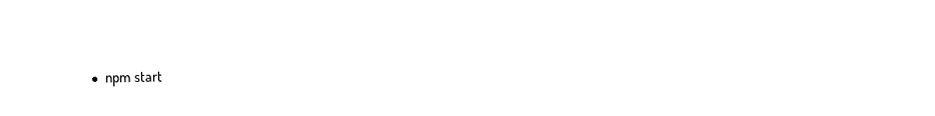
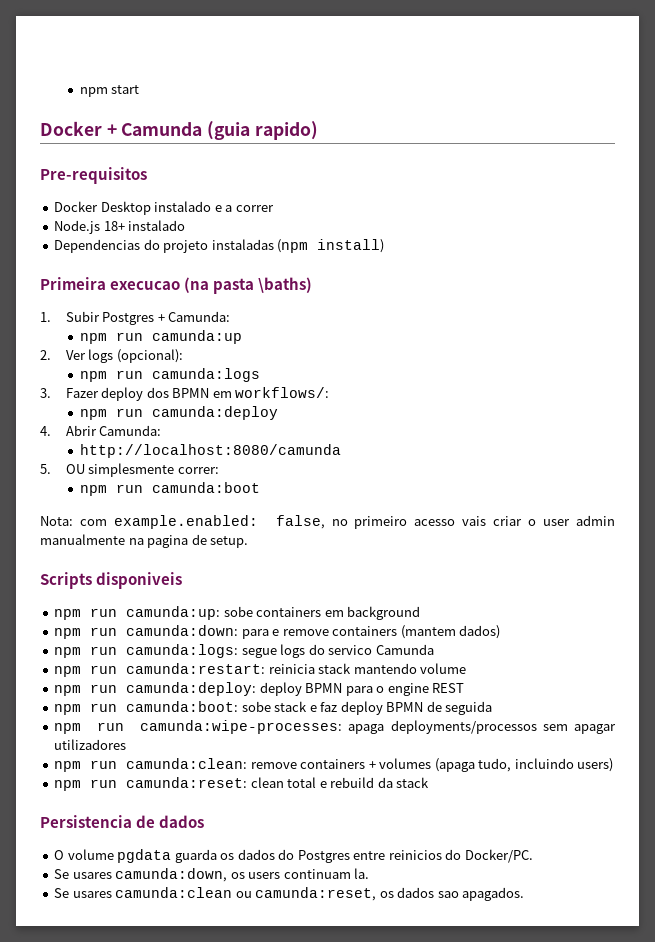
+ Docker + Camunda (guia rapido)
+ Pre-requisitos
+ Docker Desktop instalado e a correr
+ Node.js 18+ instalado
+ Dependencias do projeto instaladas (npm install)
+ Primeira execucao (na pasta \baths)
+ 1. Subir Postgres + Camunda:
+ npm run camunda:up
+ 2. Ver logs (opcional):
+ npm run camunda:logs
+ 3. Fazer deploy dos BPMN em workflows/:
+ npm run camunda:deploy
+ 4. Abrir Camunda:
+ http://localhost:8080/camunda
+ 5. OU simplesmente correr:
+ npm run camunda:boot
+ Nota: com example.enabled: false, no primeiro acesso vais criar o user admin manualmente na pagina de setup.
+ Scripts disponiveis
+ npm run camunda:up: sobe containers em background
+ npm run camunda:down: para e remove containers (mantem dados)
+ npm run camunda:logs: segue logs do servico Camunda
+ npm run camunda:restart: reinicia stack mantendo volume
+ npm run camunda:deploy: deploy BPMN para o engine REST
+ npm run camunda:boot: sobe stack e faz deploy BPMN de seguida
+ npm run camunda:wipe-processes: apaga deployments/processos sem apagar utilizadores
+ npm run camunda:clean: remove containers + volumes (apaga tudo, incluindo users)
+ npm run camunda:reset: clean total e rebuild da stack
+ Persistencia de dados
+ O volume pgdata guarda os dados do Postgres entre reinicios do Docker/PC.
+ Se usares camunda:down, os users continuam la.
+ Se usares camunda:clean ou camunda:reset, os dados sao apagados.

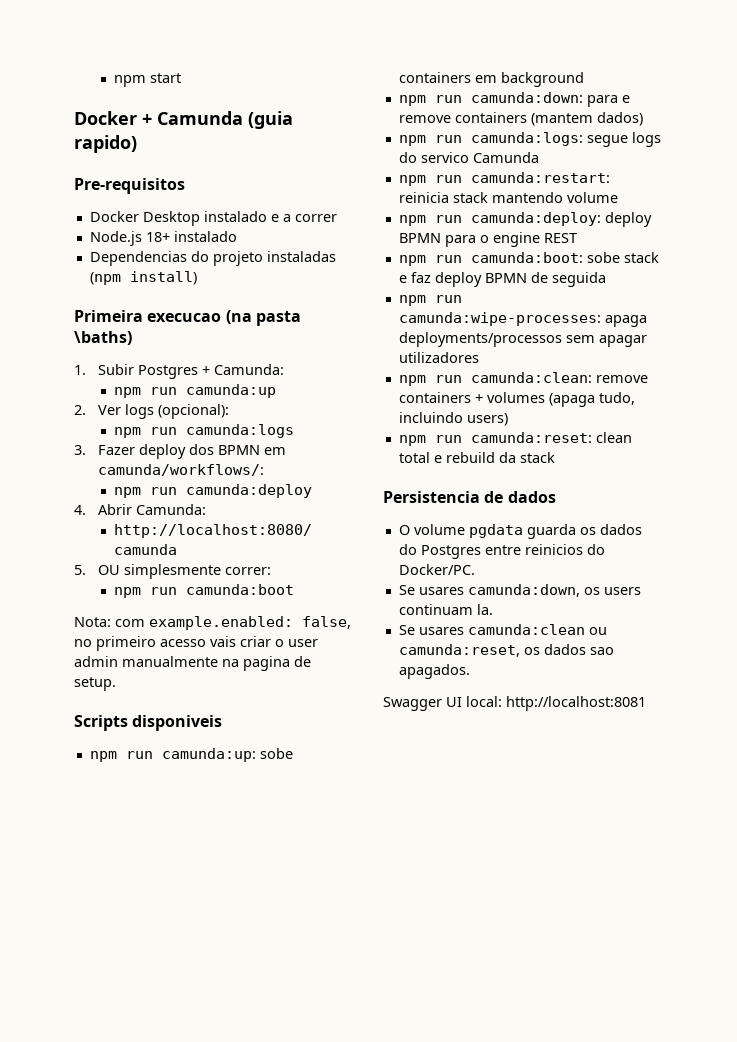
- 3. Fazer deploy dos BPMN em workflows/:
+ 3. Fazer deploy dos BPMN em camunda/workflows/:
+ Swagger UI local: http://localhost:8081

